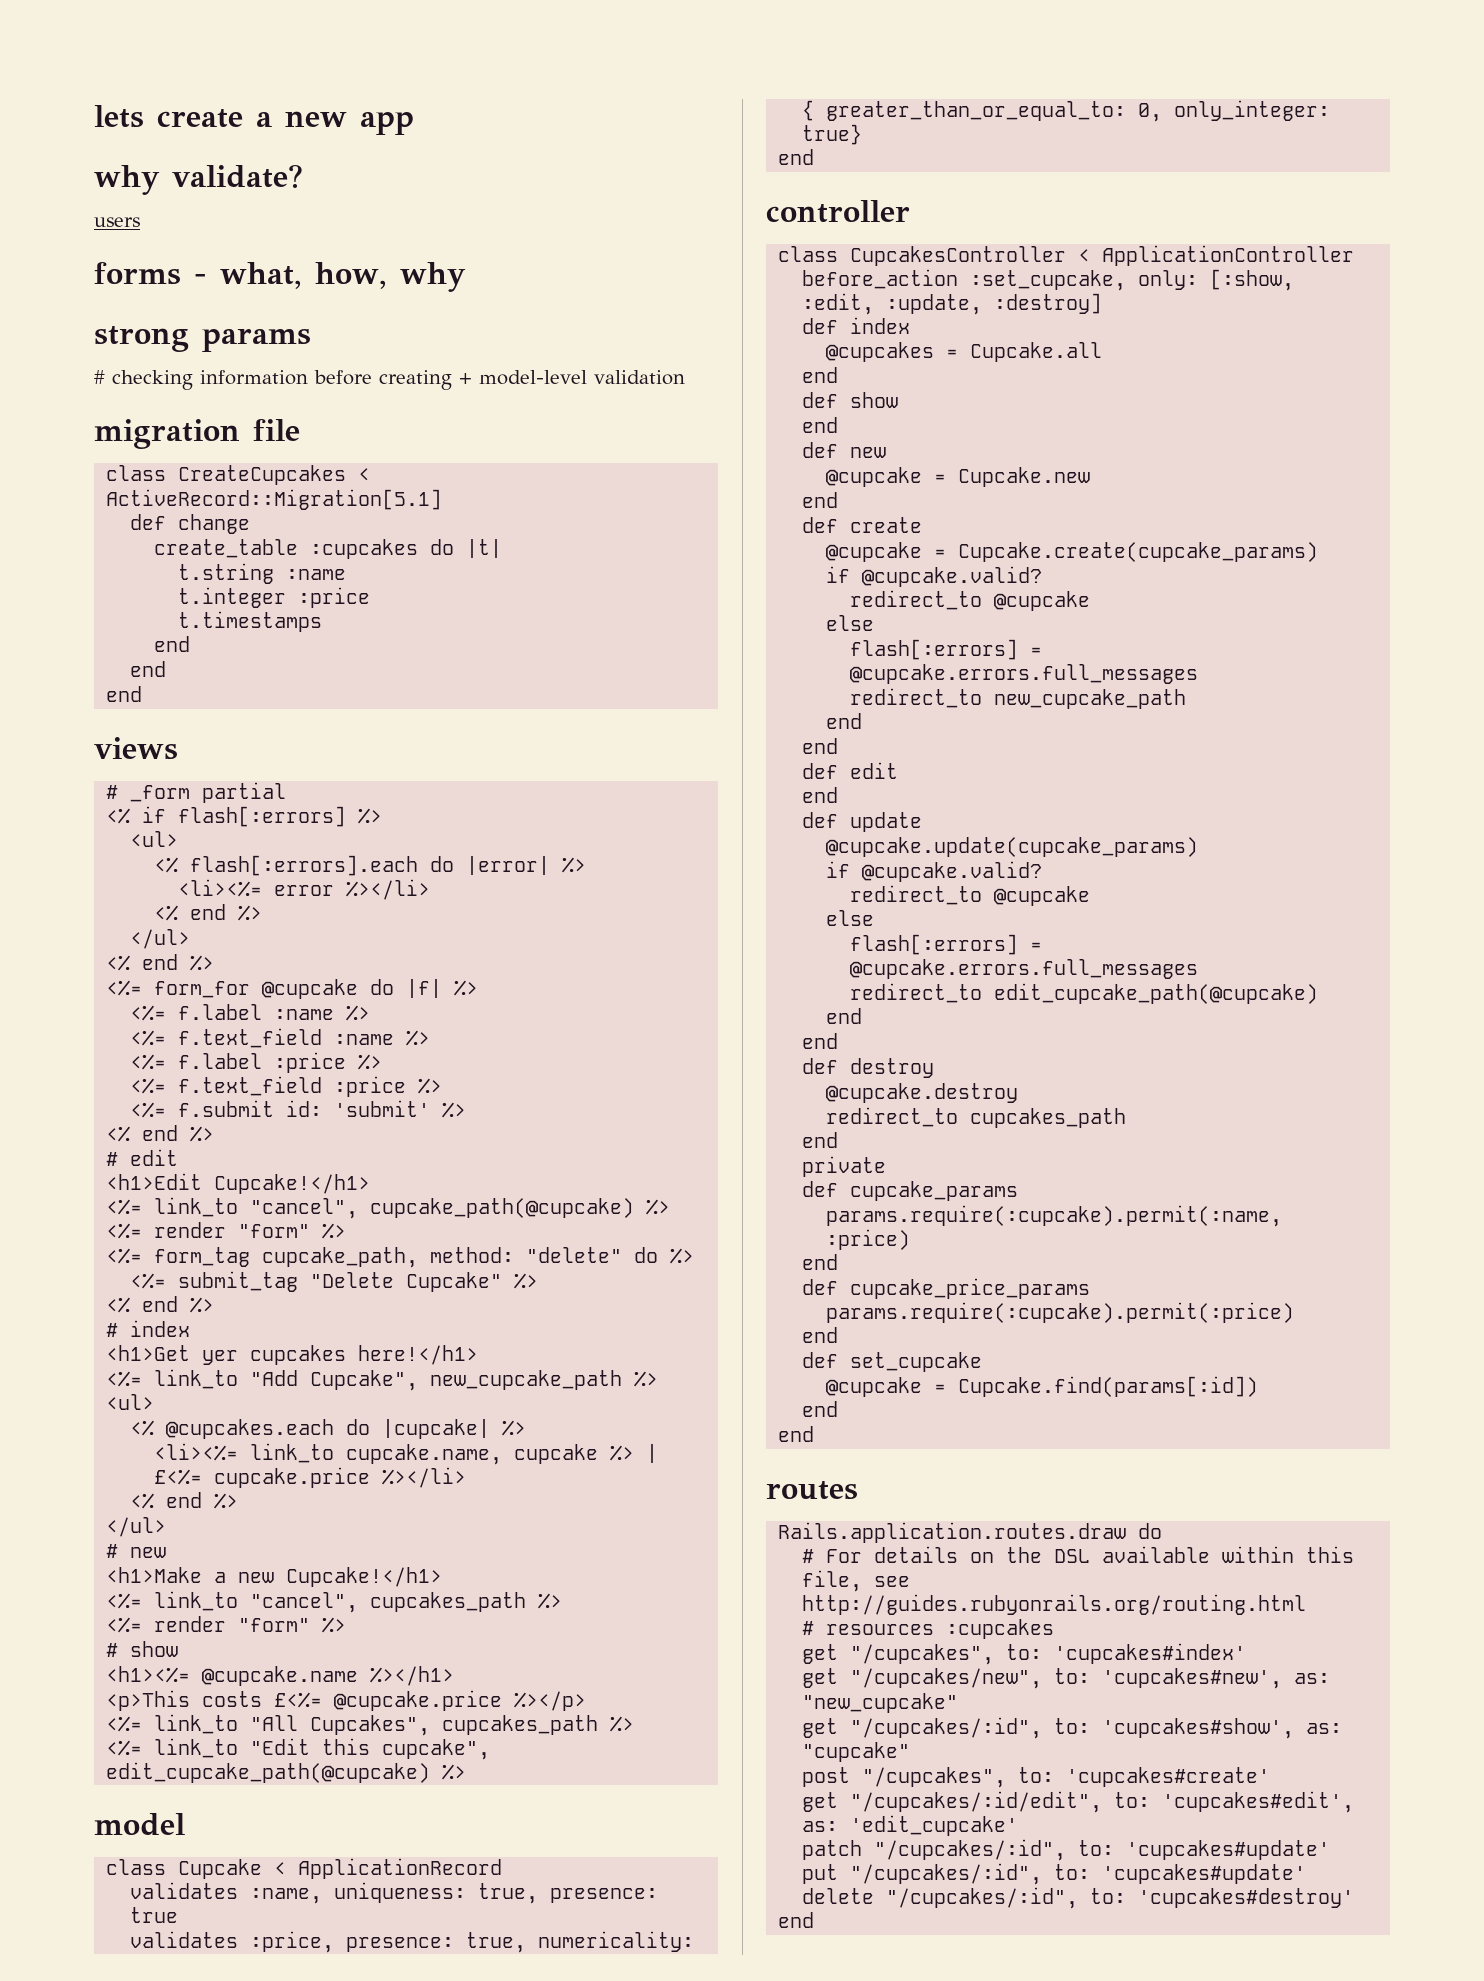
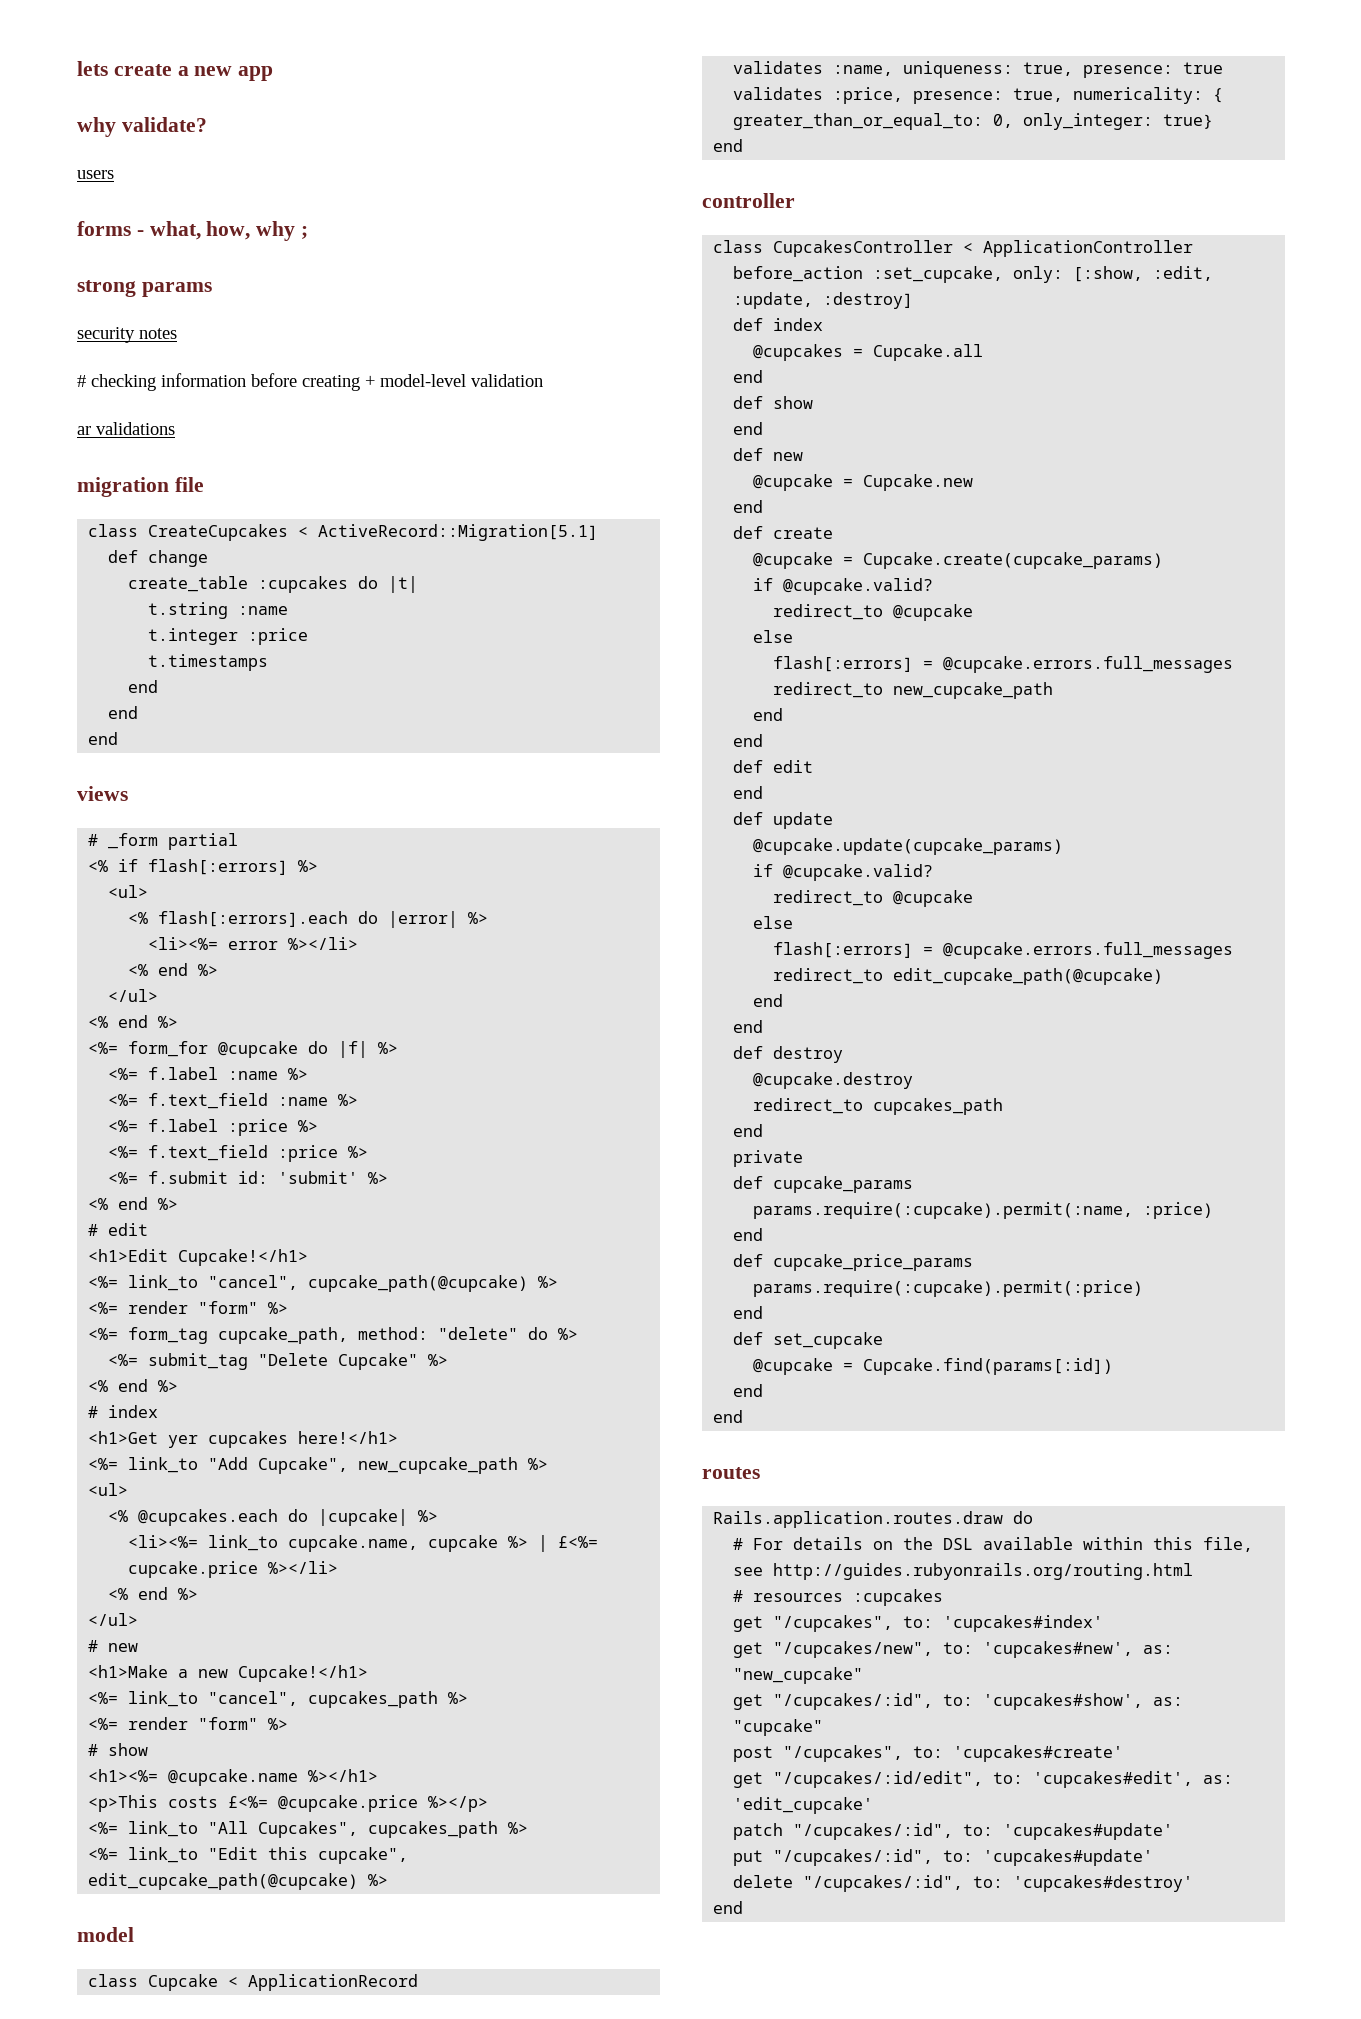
- forms - what, how, why
+ forms - what, how, why ;
+ security notes
+ ar validations

